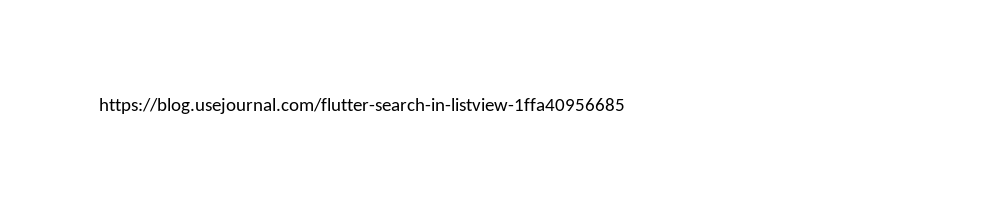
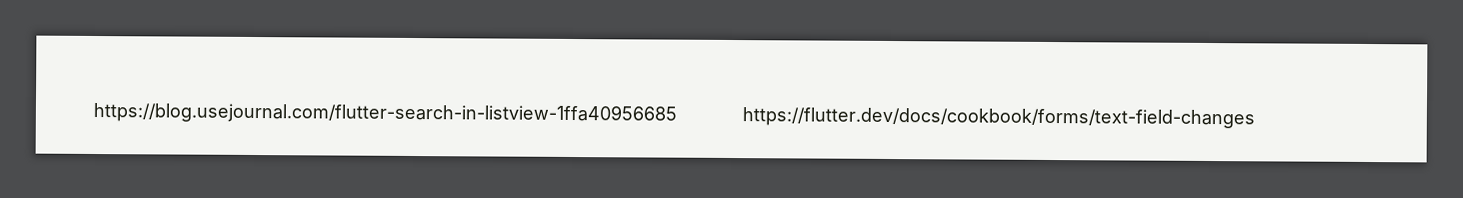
- https://blog.usejournal.com/flutter-search-in-listview-1ffa40956685
+ https://blog.usejournal.com/flutter-search-in-listview-1ffa40956685 https://flutter.dev/docs/cookbook/forms/text-field-changes

